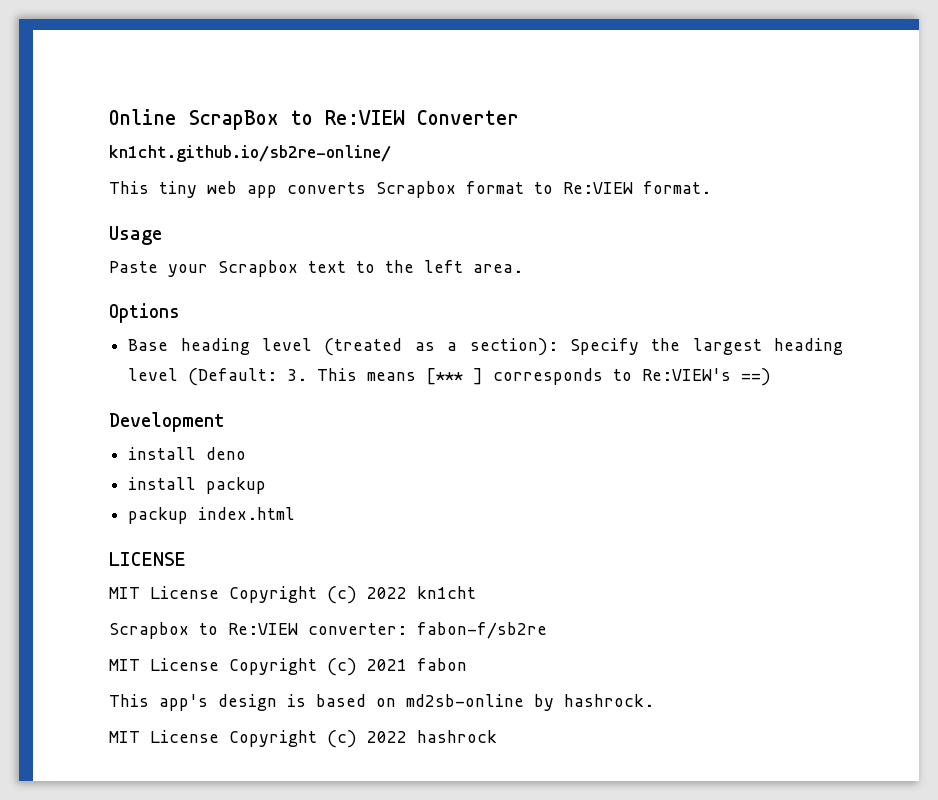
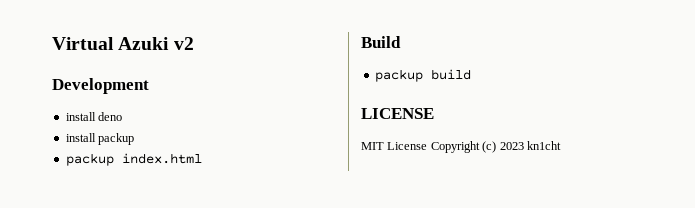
- Online ScrapBox to Re:VIEW Converter
- kn1cht.github.io/sb2re-online/
- This tiny web app converts Scrapbox format to Re:VIEW format.
- Usage
- Paste your Scrapbox text to the left area.
- Options
- Base heading level (treated as a section): Specify the largest heading level (Default: 3. This means [*** ] corresponds to Re:VIEW's ==)
+ Virtual Azuki v2
+ Build
+ packup build
- MIT License Copyright (c) 2022 kn1cht
+ MIT License Copyright (c) 2023 kn1cht
- Scrapbox to Re:VIEW converter: fabon-f/sb2re
- MIT License Copyright (c) 2021 fabon
- This app's design is based on md2sb-online by hashrock.
- MIT License Copyright (c) 2022 hashrock

